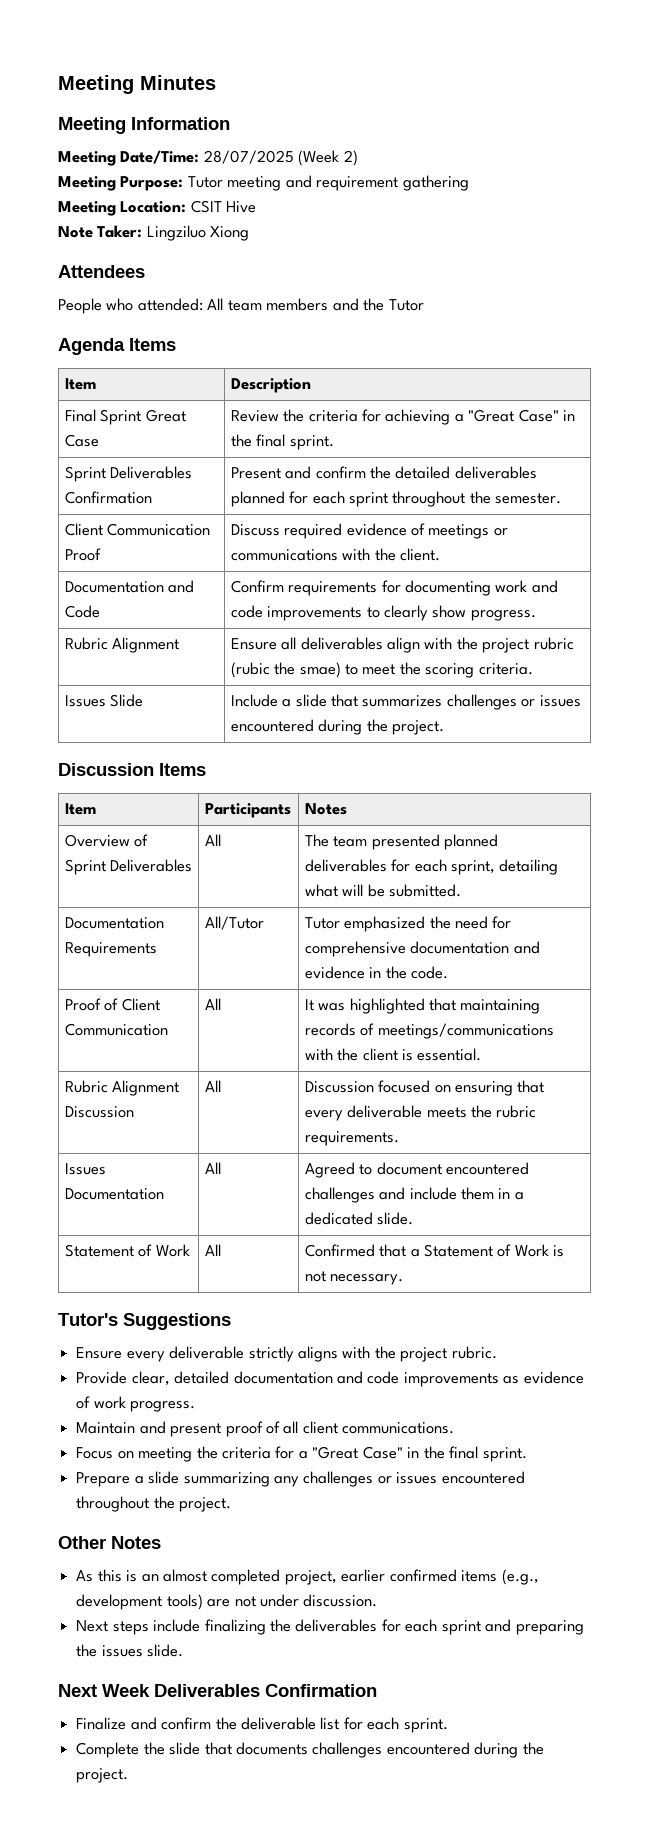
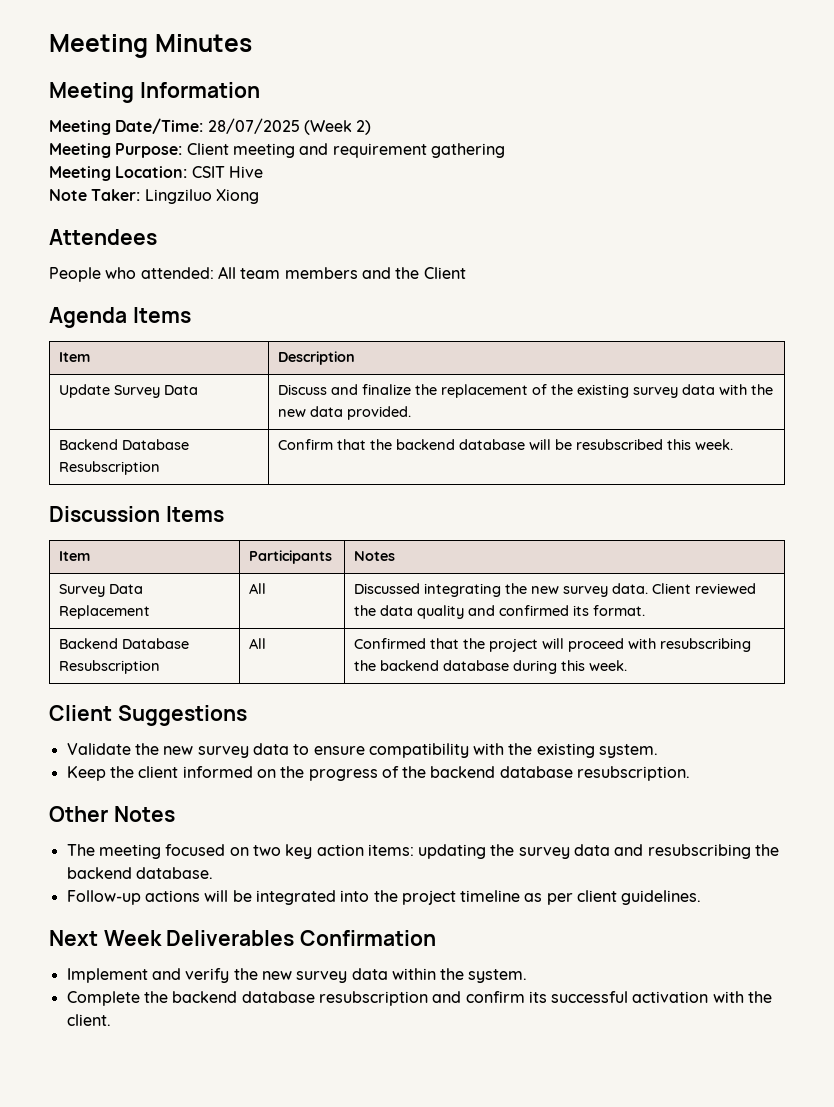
- Meeting Purpose: Tutor meeting and requirement gathering
+ Meeting Purpose: Client meeting and requirement gathering
- People who attended: All team members and the Tutor
+ People who attended: All team members and the Client
- Final Sprint Great Case | Review the criteria for achieving a "Great Case" in the final sprint.
- Sprint Deliverables Confirmation | Present and confirm the detailed deliverables planned for each sprint throughout the semester.
- Client Communication Proof | Discuss required evidence of meetings or communications with the client.
- Documentation and Code | Confirm requirements for documenting work and code improvements to clearly show progress.
- Rubric Alignment | Ensure all deliverables align with the project rubric (rubic the smae) to meet the scoring criteria.
- Issues Slide | Include a slide that summarizes challenges or issues encountered during the project.
+ Update Survey Data | Discuss and finalize the replacement of the existing survey data with the new data provided.
+ Backend Database Resubscription | Confirm that the backend database will be resubscribed this week.
- Overview of Sprint Deliverables | All | The team presented planned deliverables for each sprint, detailing what will be submitted.
- Documentation Requirements | All/Tutor | Tutor emphasized the need for comprehensive documentation and evidence in the code.
- Proof of Client Communication | All | It was highlighted that maintaining records of meetings/communications with the client is essential.
- Rubric Alignment Discussion | All | Discussion focused on ensuring that every deliverable meets the rubric requirements.
- Issues Documentation | All | Agreed to document encountered challenges and include them in a dedicated slide.
- Statement of Work | All | Confirmed that a Statement of Work is not necessary.
- Tutor's Suggestions
- Ensure every deliverable strictly aligns with the project rubric.
- Provide clear, detailed documentation and code improvements as evidence of work progress.
- Maintain and present proof of all client communications.
- Focus on meeting the criteria for a "Great Case" in the final sprint.
- Prepare a slide summarizing any challenges or issues encountered throughout the project.
+ Survey Data Replacement | All | Discussed integrating the new survey data. Client reviewed the data quality and confirmed its format.
+ Backend Database Resubscription | All | Confirmed that the project will proceed with resubscribing the backend database during this week.
+ Client Suggestions
+ Validate the new survey data to ensure compatibility with the existing system.
+ Keep the client informed on the progress of the backend database resubscription.
  Other Notes
- As this is an almost completed project, earlier confirmed items (e.g., development tools) are not under discussion.
- Next steps include finalizing the deliverables for each sprint and preparing the issues slide.
+ The meeting focused on two key action items: updating the survey data and resubscribing the backend database.
+ Follow-up actions will be integrated into the project timeline as per client guidelines.
  Next Week Deliverables Confirmation
- Finalize and confirm the deliverable list for each sprint.
- Complete the slide that documents challenges encountered during the project.
+ Implement and verify the new survey data within the system.
+ Complete the backend database resubscription and confirm its successful activation with the client.

